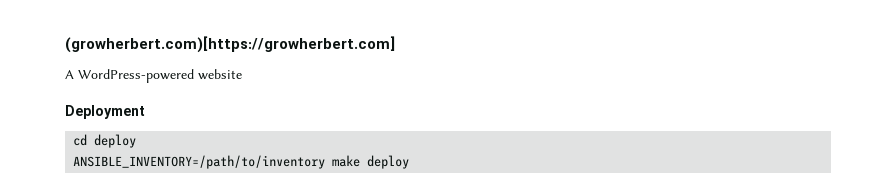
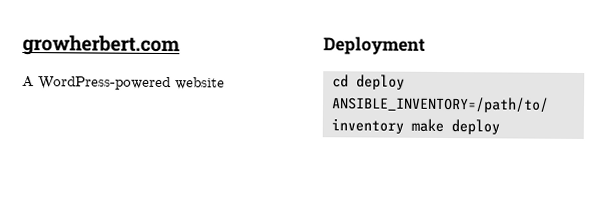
- (growherbert.com)[https://growherbert.com]
+ growherbert.com

